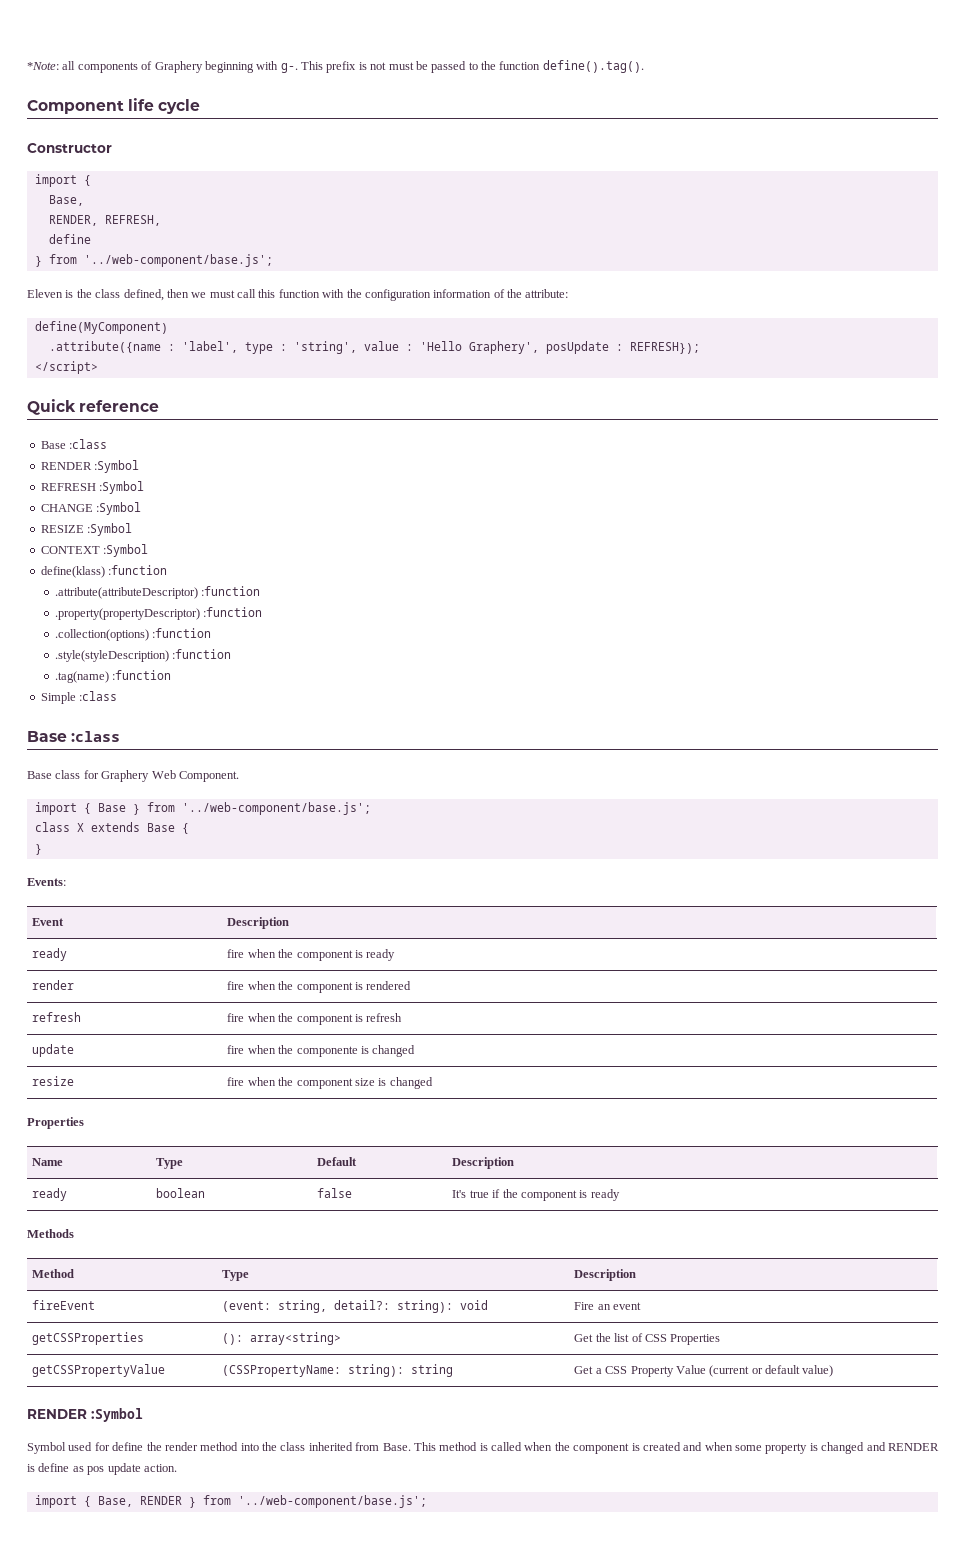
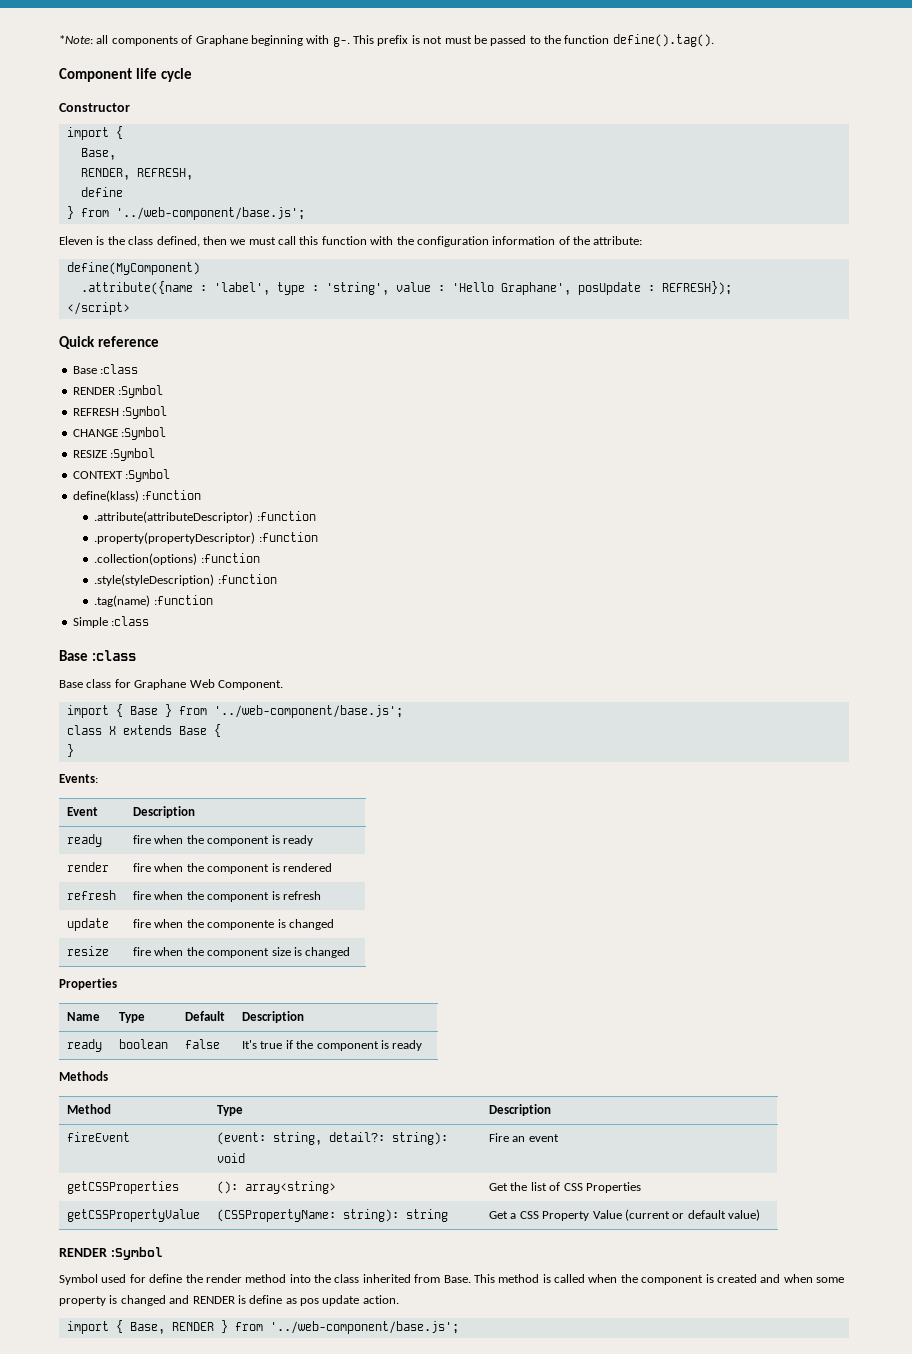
- *Note: all components of Graphery beginning with g-.
+ *Note: all components of Graphane beginning with g-.
- .attribute({name : 'label', type : 'string', value : 'Hello Graphery', posUpdate : REFRESH});
+ .attribute({name : 'label', type : 'string', value : 'Hello Graphane', posUpdate : REFRESH});
- Base class for Graphery Web Component.
+ Base class for Graphane Web Component.

